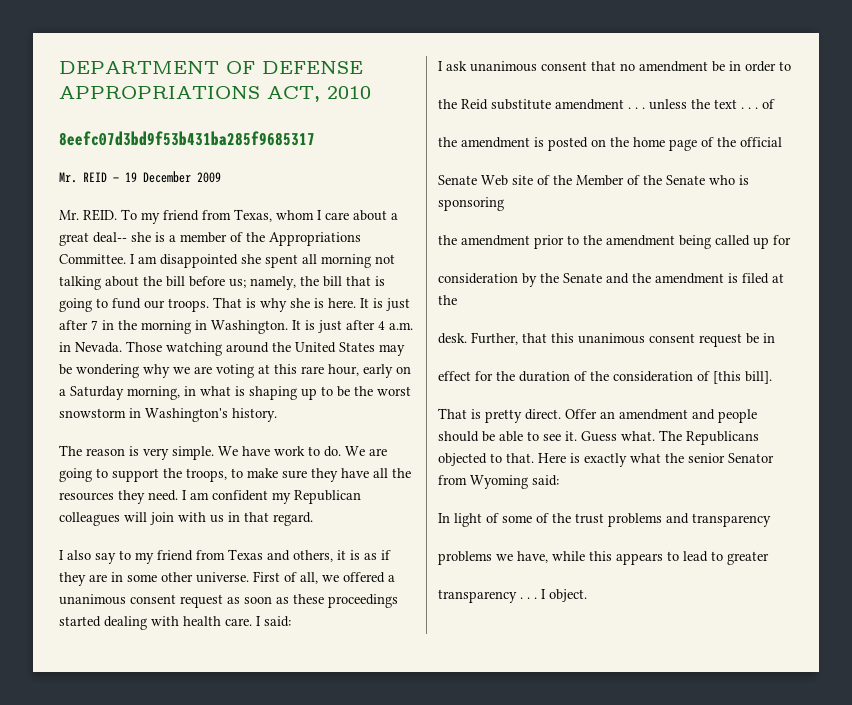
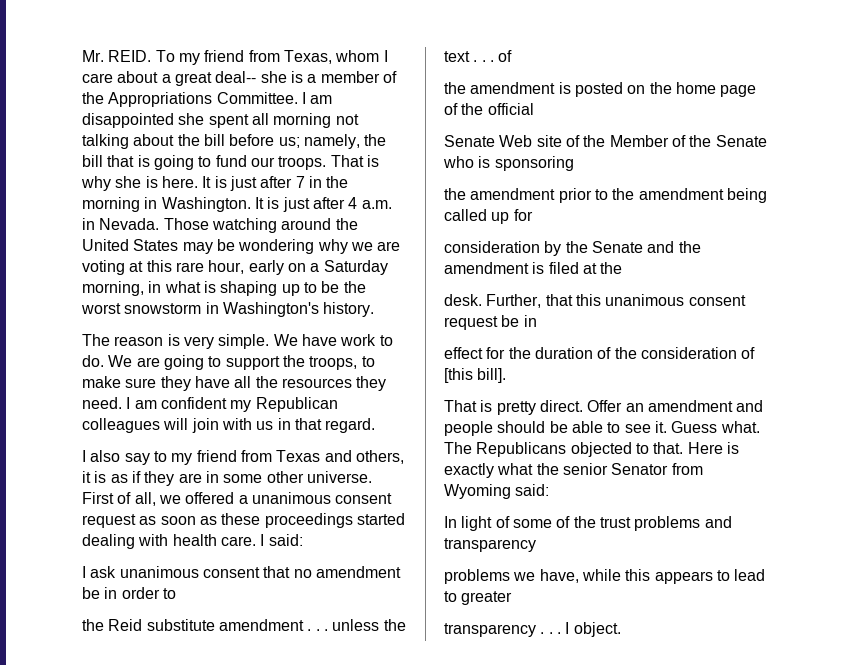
- DEPARTMENT OF DEFENSE APPROPRIATIONS ACT, 2010
- 8eefc07d3bd9f53b431ba285f9685317
- Mr. REID — 19 December 2009

